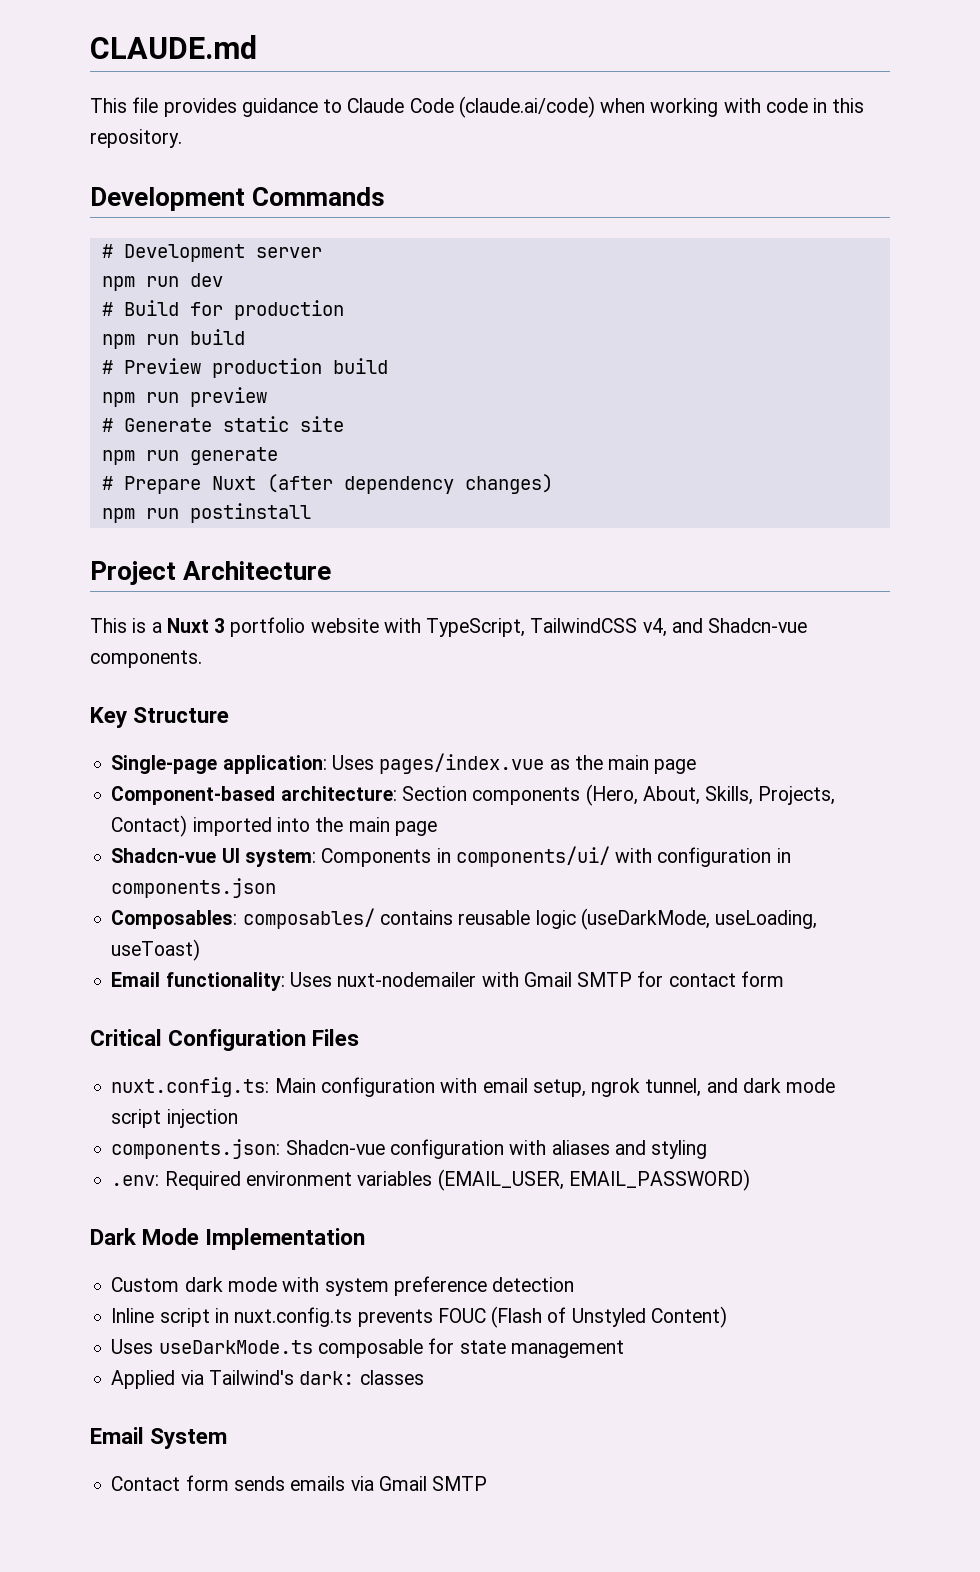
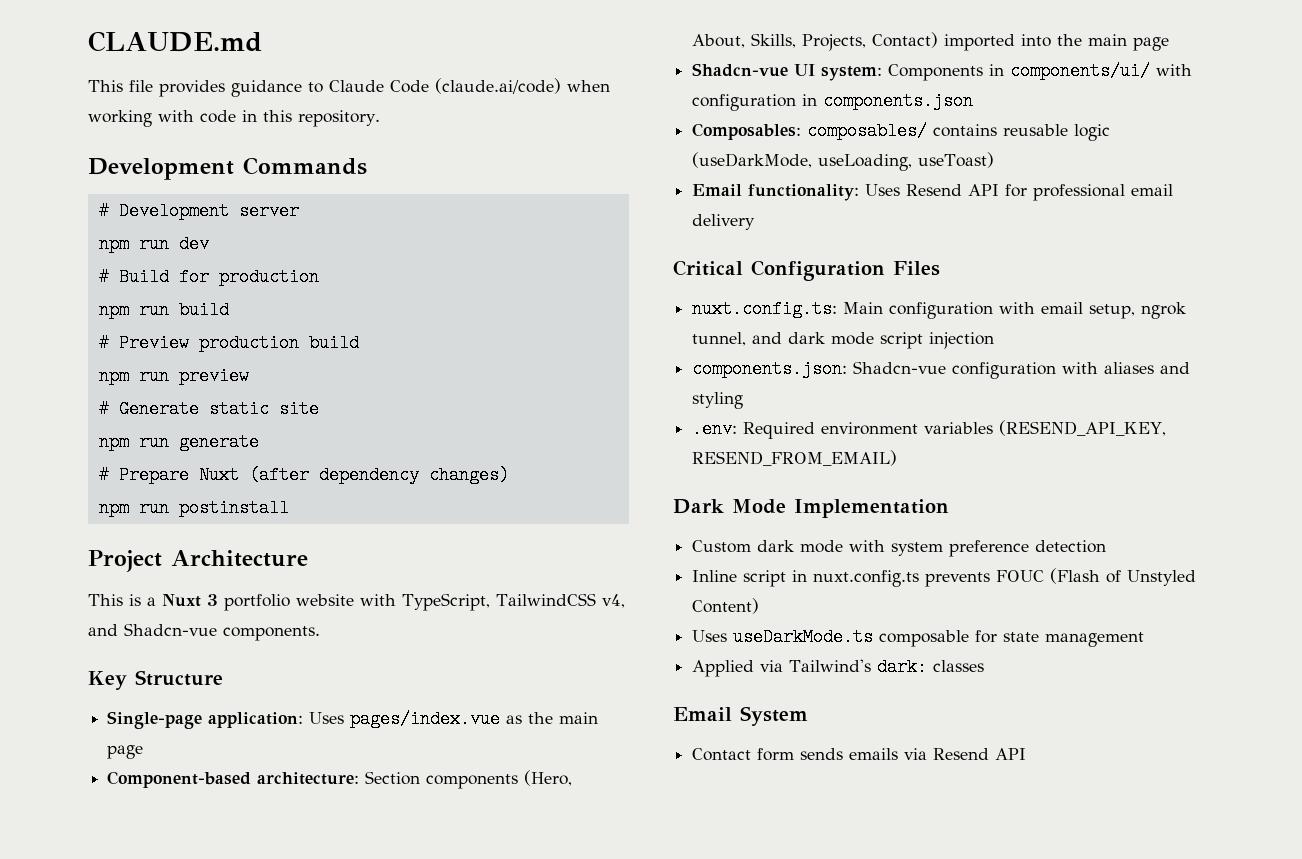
- Email functionality: Uses nuxt-nodemailer with Gmail SMTP for contact form
+ Email functionality: Uses Resend API for professional email delivery
- .env: Required environment variables (EMAIL_USER, EMAIL_PASSWORD)
+ .env: Required environment variables (RESEND_API_KEY, RESEND_FROM_EMAIL)
- Contact form sends emails via Gmail SMTP
+ Contact form sends emails via Resend API

